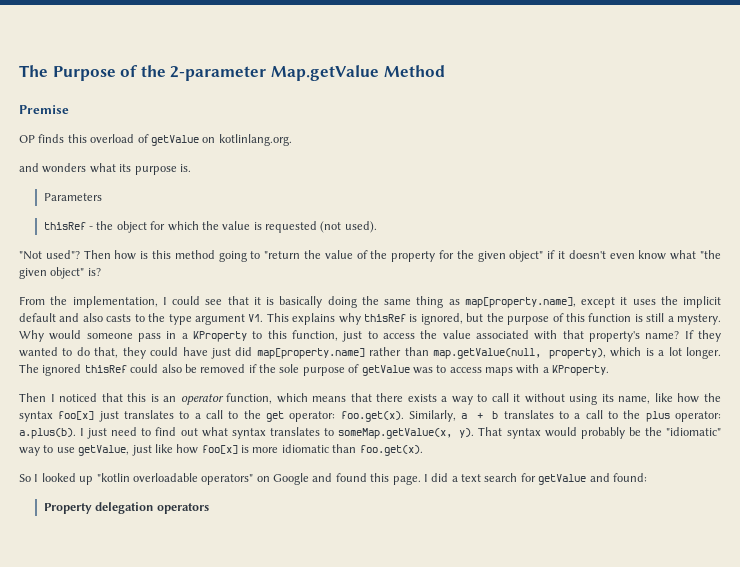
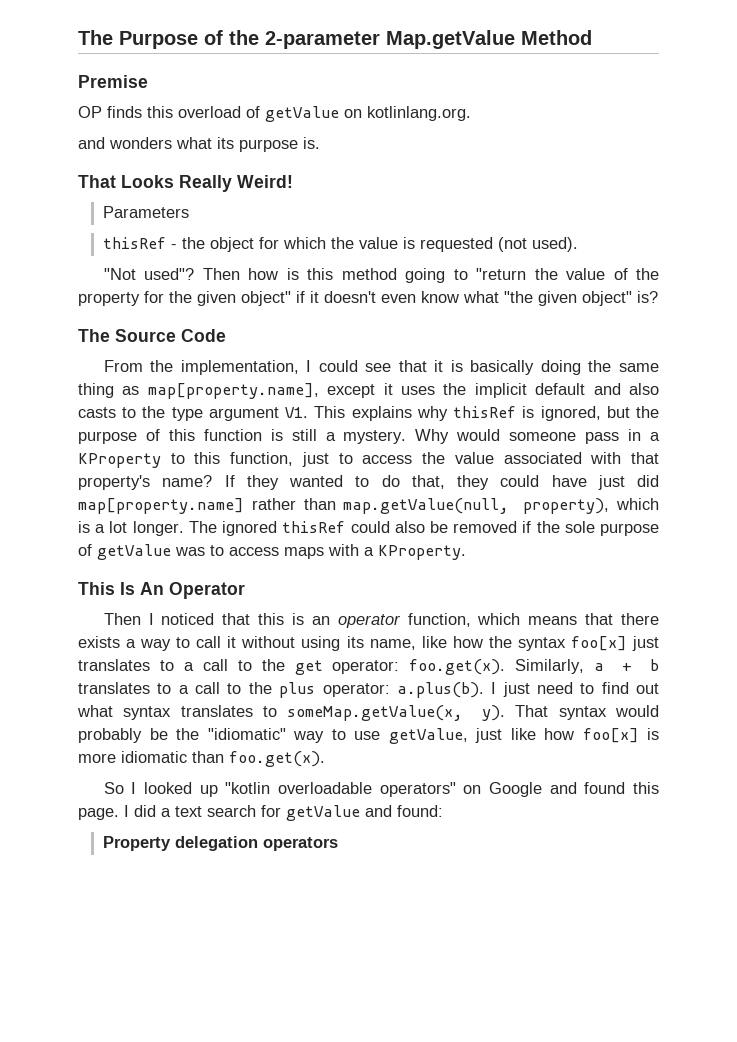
+ That Looks Really Weird!
+ The Source Code
+ This Is An Operator

